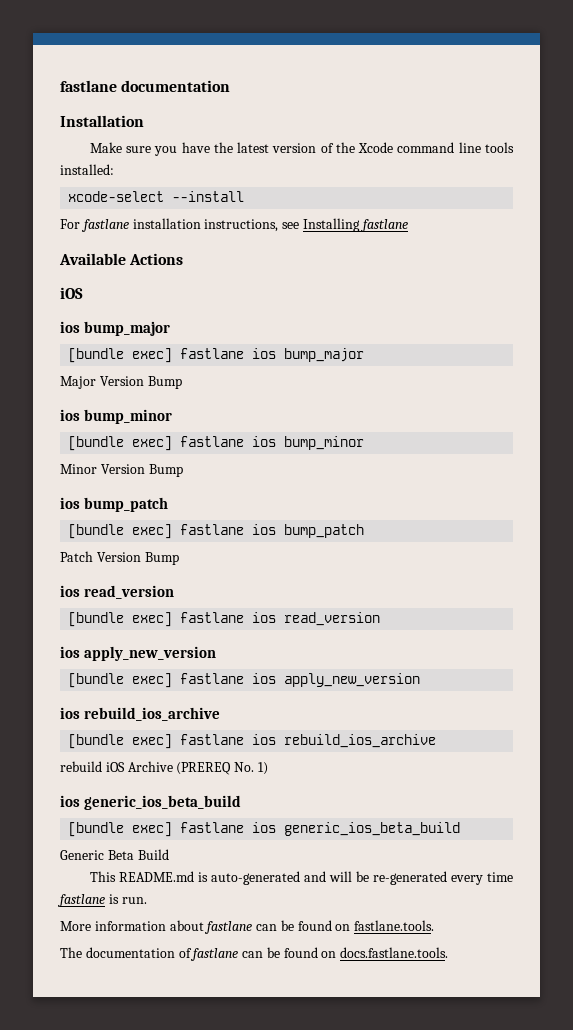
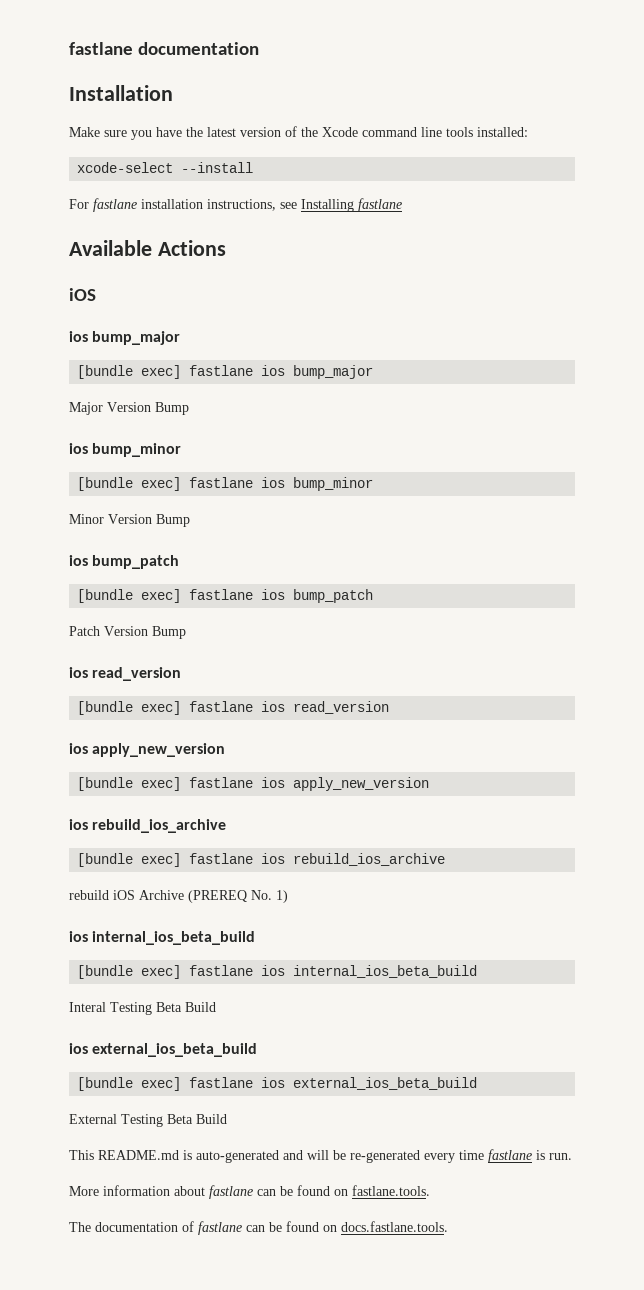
  rebuild iOS Archive (PREREQ No. 1)
- ios generic_ios_beta_build
- [bundle exec] fastlane ios generic_ios_beta_build
- Generic Beta Build
+ ios internal_ios_beta_build
+ [bundle exec] fastlane ios internal_ios_beta_build
+ Interal Testing Beta Build
+ ios external_ios_beta_build
+ [bundle exec] fastlane ios external_ios_beta_build
+ External Testing Beta Build

